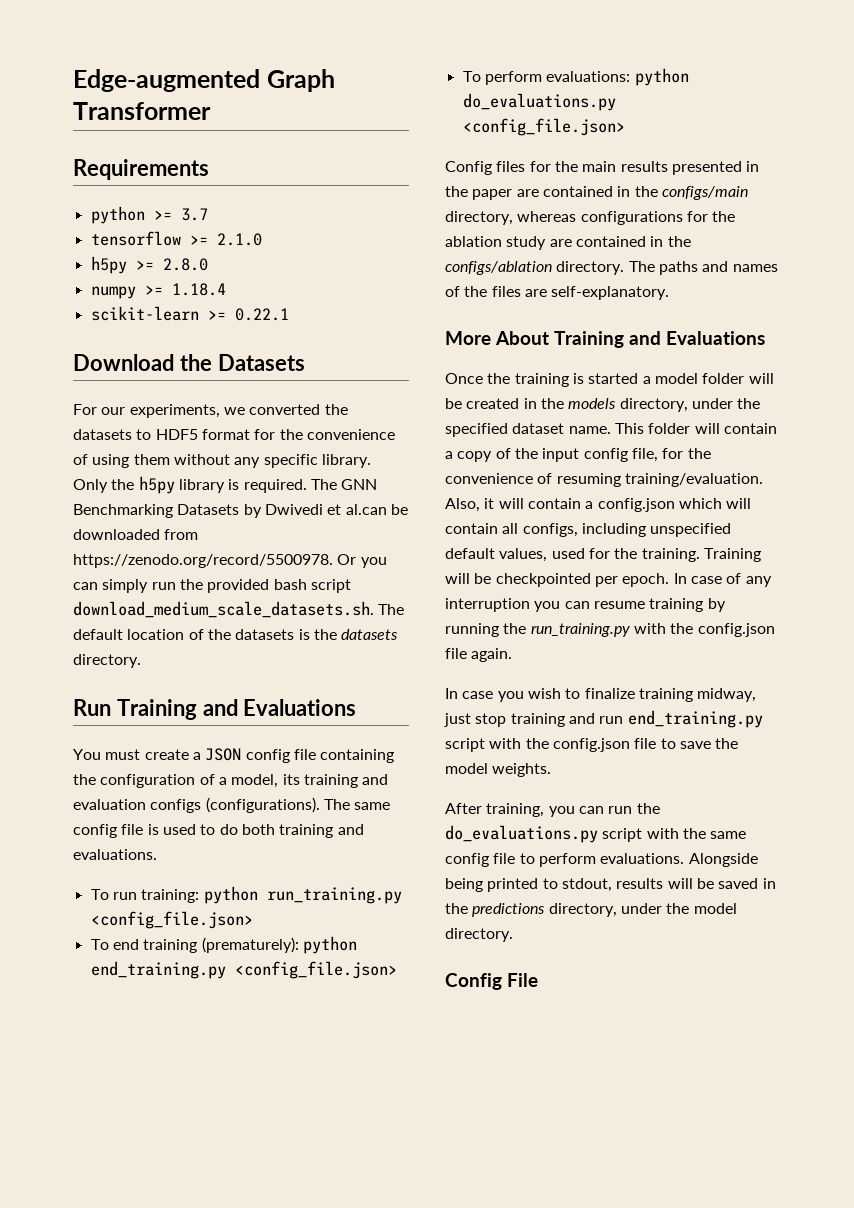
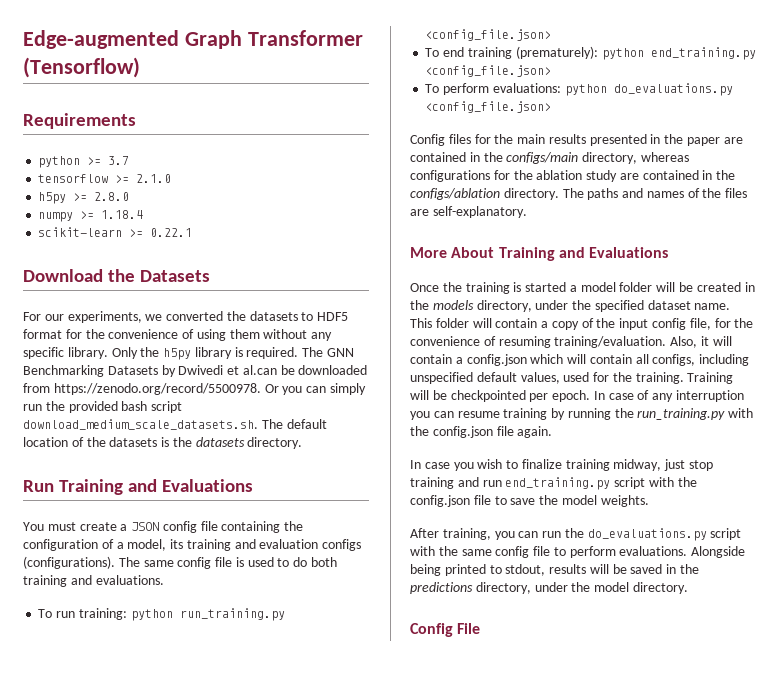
- Edge-augmented Graph Transformer
+ Edge-augmented Graph Transformer (Tensorflow)

